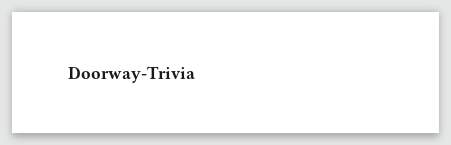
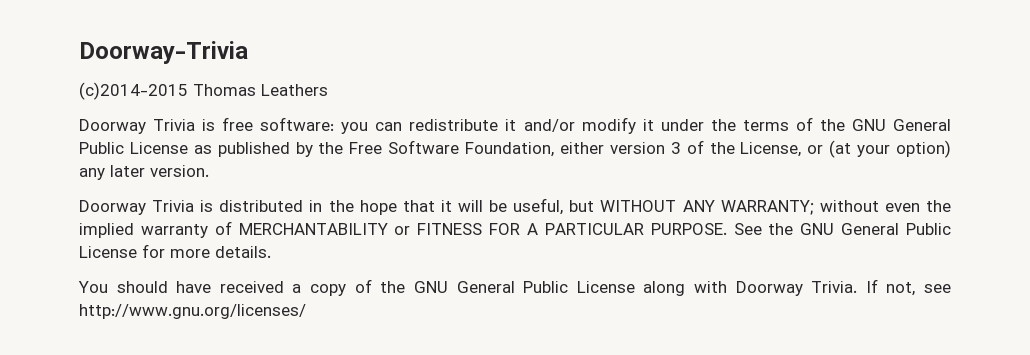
+ (c)2014-2015 Thomas Leathers
+ Doorway Trivia is free software: you can redistribute it and/or modify it under the terms of the GNU General Public License as published by the Free Software Foundation, either version 3 of the License, or (at your option) any later version.
+ Doorway Trivia is distributed in the hope that it will be useful, but WITHOUT ANY WARRANTY; without even the implied warranty of MERCHANTABILITY or FITNESS FOR A PARTICULAR PURPOSE. See the GNU General Public License for more details.
+ You should have received a copy of the GNU General Public License along with Doorway Trivia. If not, see http://www.gnu.org/licenses/

